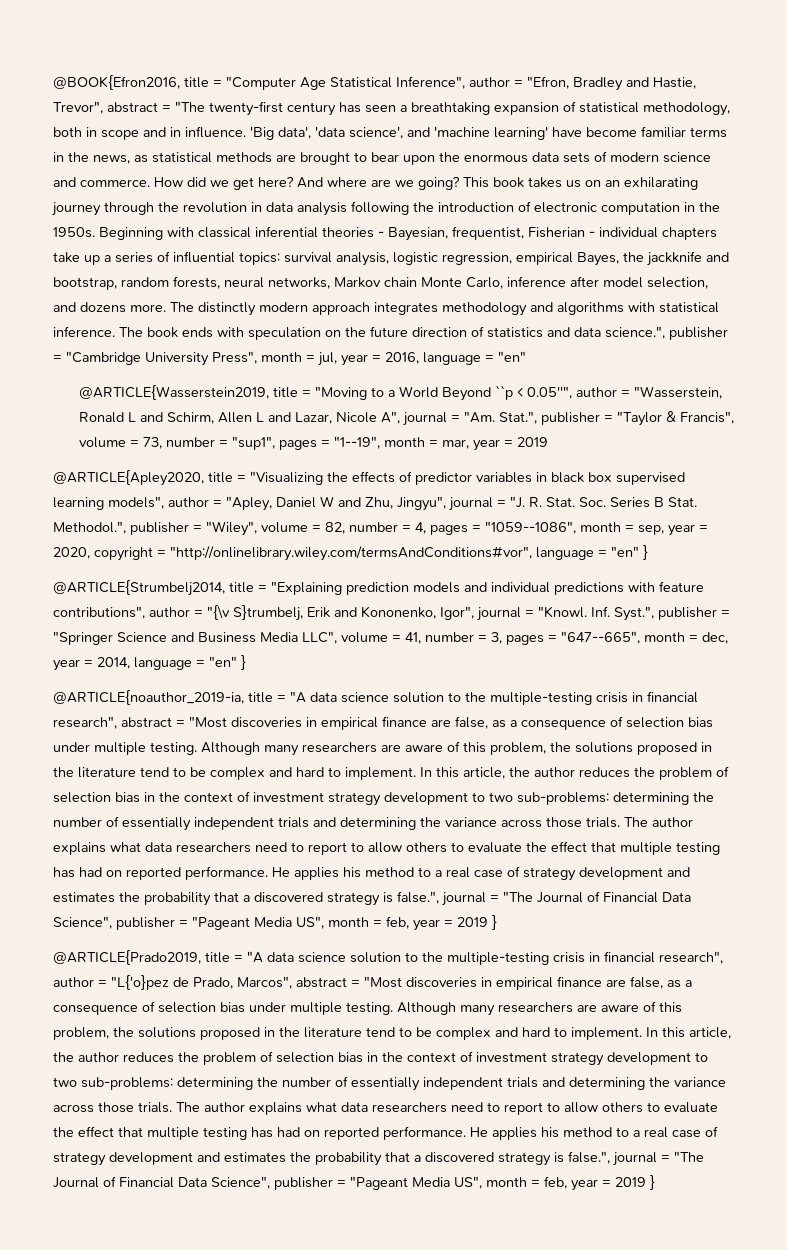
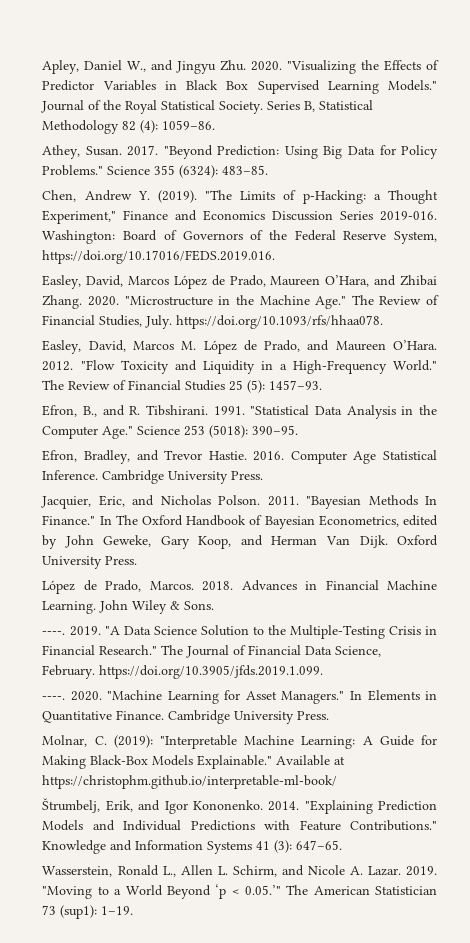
- @BOOK{Efron2016, title = "Computer Age Statistical Inference", author = "Efron, Bradley and Hastie, Trevor", abstract = "The twenty-first century has seen a breathtaking expansion of statistical methodology, both in scope and in influence. 'Big data', 'data science', and 'machine learning' have become familiar terms in the news, as statistical methods are brought to bear upon the enormous data sets of modern science and commerce. How did we get here? And where are we going? This book takes us on an exhilarating journey through the revolution in data analysis following the introduction of electronic computation in the 1950s. Beginning with classical inferential theories - Bayesian, frequentist, Fisherian - individual chapters take up a series of influential topics: survival analysis, logistic regression, empirical Bayes, the jackknife and bootstrap, random forests, neural networks, Markov chain Monte Carlo, inference after model selection, and dozens more. The distinctly modern approach integrates methodology and algorithms with statistical inference. The book ends with speculation on the future direction of statistics and data science.", publisher = "Cambridge University Press", month = jul, year = 2016, language = "en"
- @ARTICLE{Wasserstein2019, title = "Moving to a World Beyond ``p < 0.05''", author = "Wasserstein, Ronald L and Schirm, Allen L and Lazar, Nicole A", journal = "Am. Stat.", publisher = "Taylor & Francis", volume = 73, number = "sup1", pages = "1--19", month = mar, year = 2019
- @ARTICLE{Apley2020, title = "Visualizing the effects of predictor variables in black box supervised learning models", author = "Apley, Daniel W and Zhu, Jingyu", journal = "J. R. Stat. Soc. Series B Stat. Methodol.", publisher = "Wiley", volume = 82, number = 4, pages = "1059--1086", month = sep, year = 2020, copyright = "http://onlinelibrary.wiley.com/termsAndConditions#vor", language = "en" }
- @ARTICLE{Strumbelj2014, title = "Explaining prediction models and individual predictions with feature contributions", author = "{\v S}trumbelj, Erik and Kononenko, Igor", journal = "Knowl. Inf. Syst.", publisher = "Springer Science and Business Media LLC", volume = 41, number = 3, pages = "647--665", month = dec, year = 2014, language = "en" }
- @ARTICLE{noauthor_2019-ia, title = "A data science solution to the multiple-testing crisis in financial research", abstract = "Most discoveries in empirical finance are false, as a consequence of selection bias under multiple testing. Although many researchers are aware of this problem, the solutions proposed in the literature tend to be complex and hard to implement. In this article, the author reduces the problem of selection bias in the context of investment strategy development to two sub-problems: determining the number of essentially independent trials and determining the variance across those trials. The author explains what data researchers need to report to allow others to evaluate the effect that multiple testing has had on reported performance. He applies his method to a real case of strategy development and estimates the probability that a discovered strategy is false.", journal = "The Journal of Financial Data Science", publisher = "Pageant Media US", month = feb, year = 2019 }
- @ARTICLE{Prado2019, title = "A data science solution to the multiple-testing crisis in financial research", author = "L{'o}pez de Prado, Marcos", abstract = "Most discoveries in empirical finance are false, as a consequence of selection bias under multiple testing. Although many researchers are aware of this problem, the solutions proposed in the literature tend to be complex and hard to implement. In this article, the author reduces the problem of selection bias in the context of investment strategy development to two sub-problems: determining the number of essentially independent trials and determining the variance across those trials. The author explains what data researchers need to report to allow others to evaluate the effect that multiple testing has had on reported performance. He applies his method to a real case of strategy development and estimates the probability that a discovered strategy is false.", journal = "The Journal of Financial Data Science", publisher = "Pageant Media US", month = feb, year = 2019 }
+ Apley, Daniel W., and Jingyu Zhu. 2020. "Visualizing the Effects of Predictor Variables in Black Box Supervised Learning Models." Journal of the Royal Statistical Society. Series B, Statistical Methodology 82 (4): 1059–86.
+ Athey, Susan. 2017. "Beyond Prediction: Using Big Data for Policy Problems." Science 355 (6324): 483–85.
+ Chen, Andrew Y. (2019). "The Limits of p-Hacking: a Thought Experiment," Finance and Economics Discussion Series 2019-016. Washington: Board of Governors of the Federal Reserve System, https://doi.org/10.17016/FEDS.2019.016.
+ Easley, David, Marcos López de Prado, Maureen O’Hara, and Zhibai Zhang. 2020. "Microstructure in the Machine Age." The Review of Financial Studies, July. https://doi.org/10.1093/rfs/hhaa078.
+ Easley, David, Marcos M. López de Prado, and Maureen O’Hara. 2012. "Flow Toxicity and Liquidity in a High-Frequency World." The Review of Financial Studies 25 (5): 1457–93.
+ Efron, B., and R. Tibshirani. 1991. "Statistical Data Analysis in the Computer Age." Science 253 (5018): 390–95.
+ Efron, Bradley, and Trevor Hastie. 2016. Computer Age Statistical Inference. Cambridge University Press.
+ Jacquier, Eric, and Nicholas Polson. 2011. "Bayesian Methods In Finance." In The Oxford Handbook of Bayesian Econometrics, edited by John Geweke, Gary Koop, and Herman Van Dijk. Oxford University Press.
+ López de Prado, Marcos. 2018. Advances in Financial Machine Learning. John Wiley & Sons.
+ ----. 2019. "A Data Science Solution to the Multiple-Testing Crisis in Financial Research." The Journal of Financial Data Science, February. https://doi.org/10.3905/jfds.2019.1.099.
+ ----. 2020. "Machine Learning for Asset Managers." In Elements in Quantitative Finance. Cambridge University Press.
+ Molnar, C. (2019): "Interpretable Machine Learning: A Guide for Making Black-Box Models Explainable." Available at https://christophm.github.io/interpretable-ml-book/
+ Štrumbelj, Erik, and Igor Kononenko. 2014. "Explaining Prediction Models and Individual Predictions with Feature Contributions." Knowledge and Information Systems 41 (3): 647–65.
+ Wasserstein, Ronald L., Allen L. Schirm, and Nicole A. Lazar. 2019. "Moving to a World Beyond ‘p < 0.05.’" The American Statistician 73 (sup1): 1–19.

